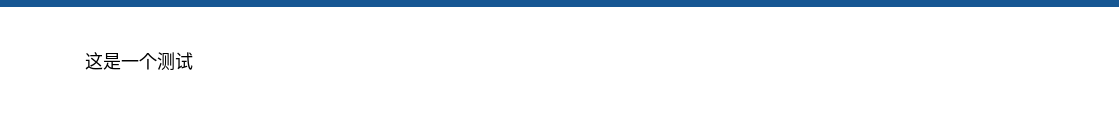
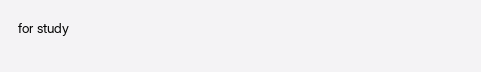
- 这是一个测试
+ for study

